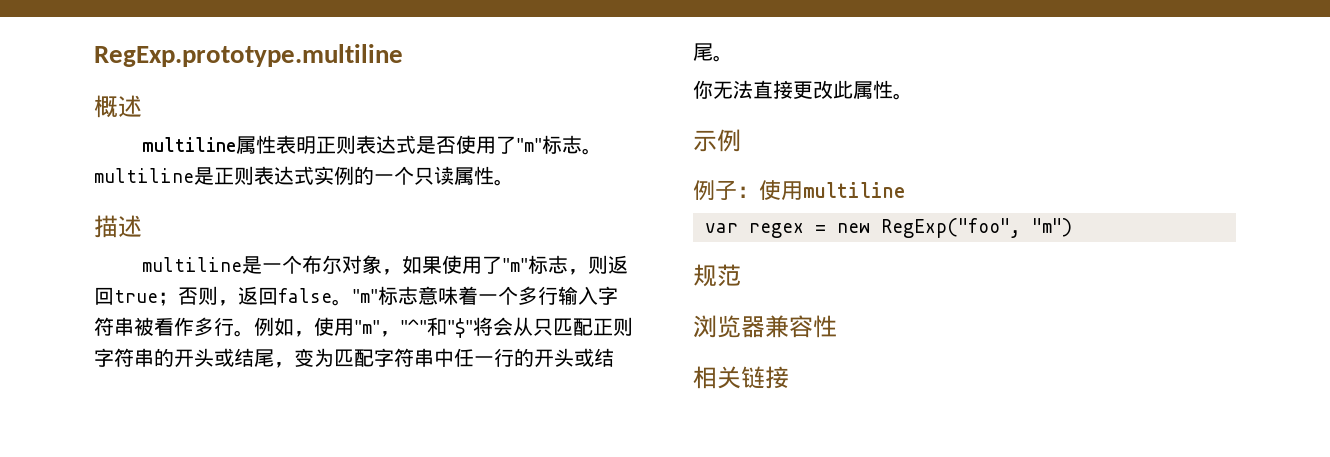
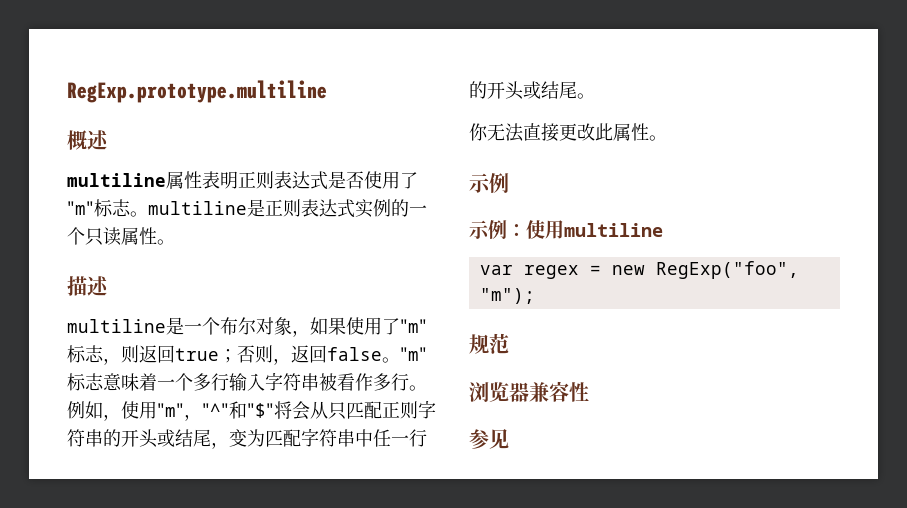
- 例子：使用multiline
+ 示例：使用multiline
- var regex = new RegExp("foo", "m")
+ var regex = new RegExp("foo", "m");
- 相关链接
+ 参见

